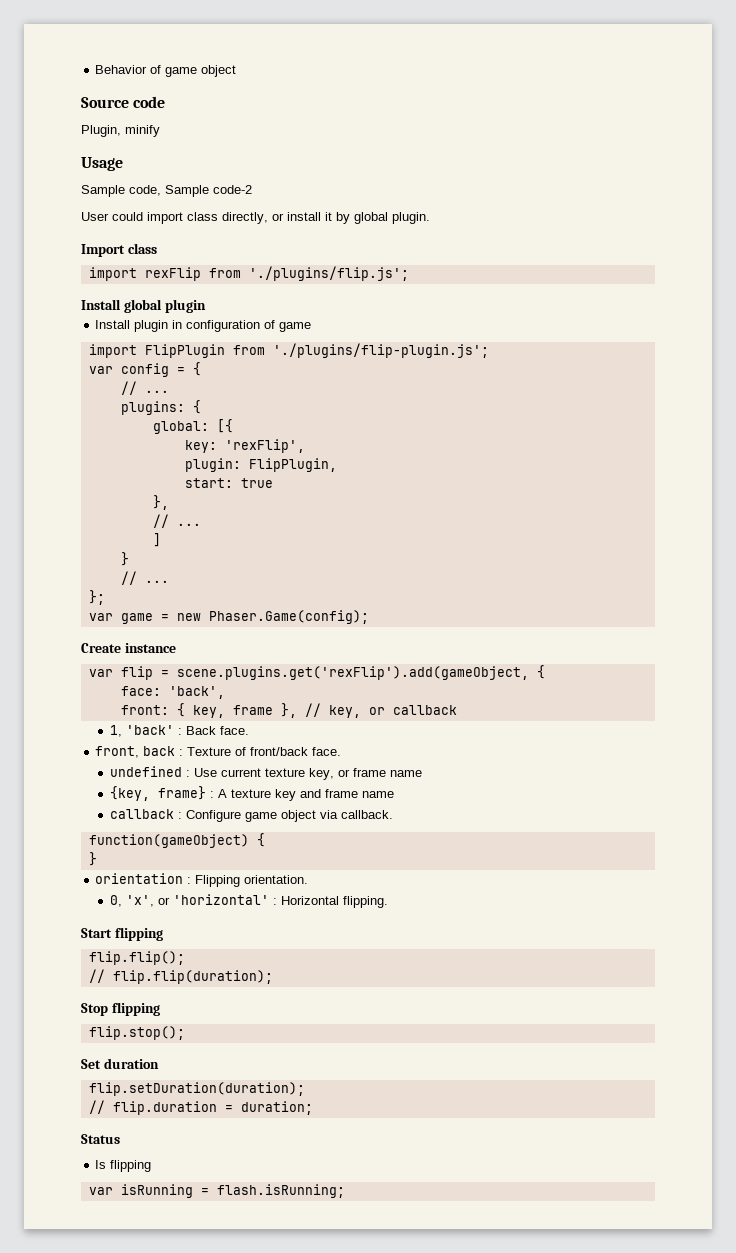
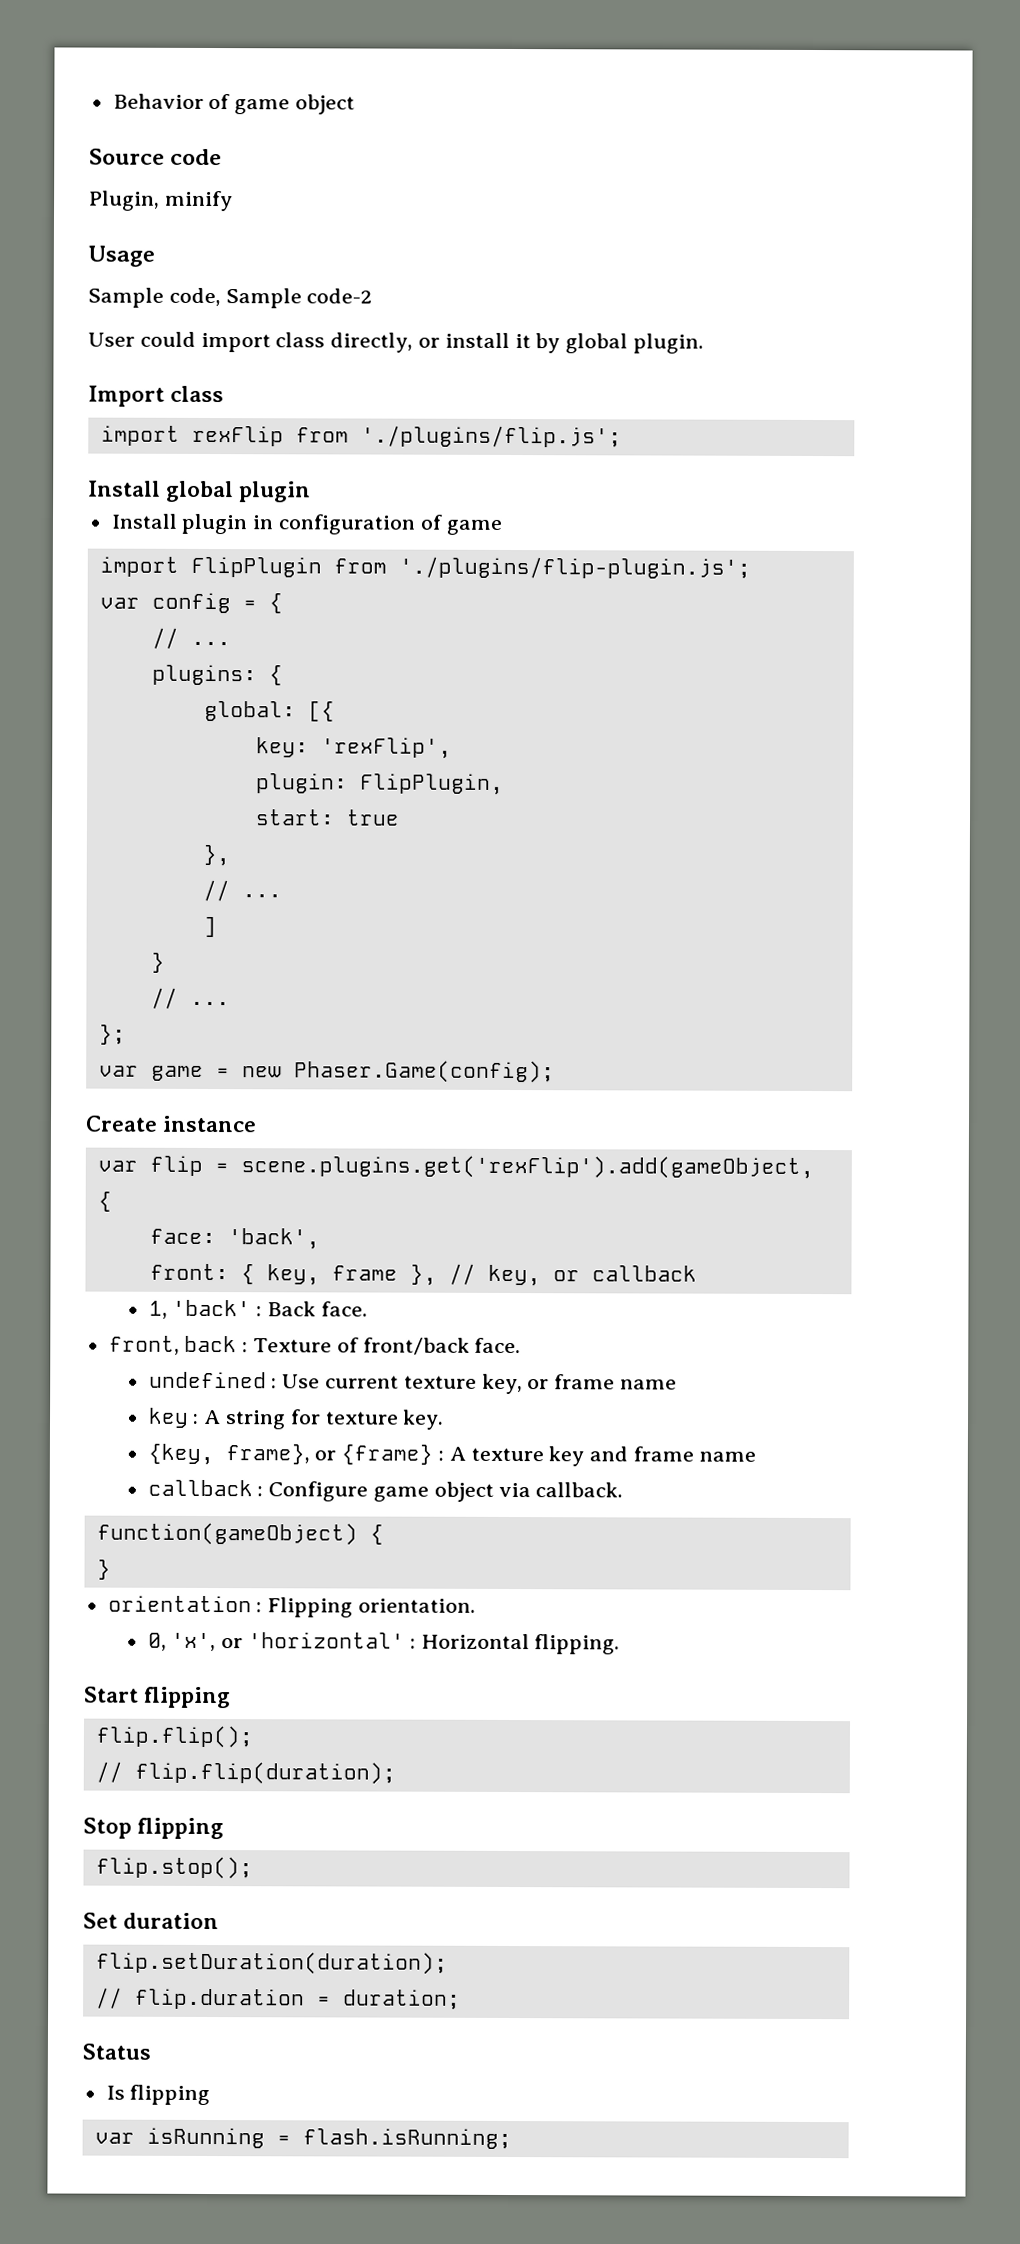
- {key, frame} : A texture key and frame name
+ key : A string for texture key.
+ {key, frame}, or {frame} : A texture key and frame name

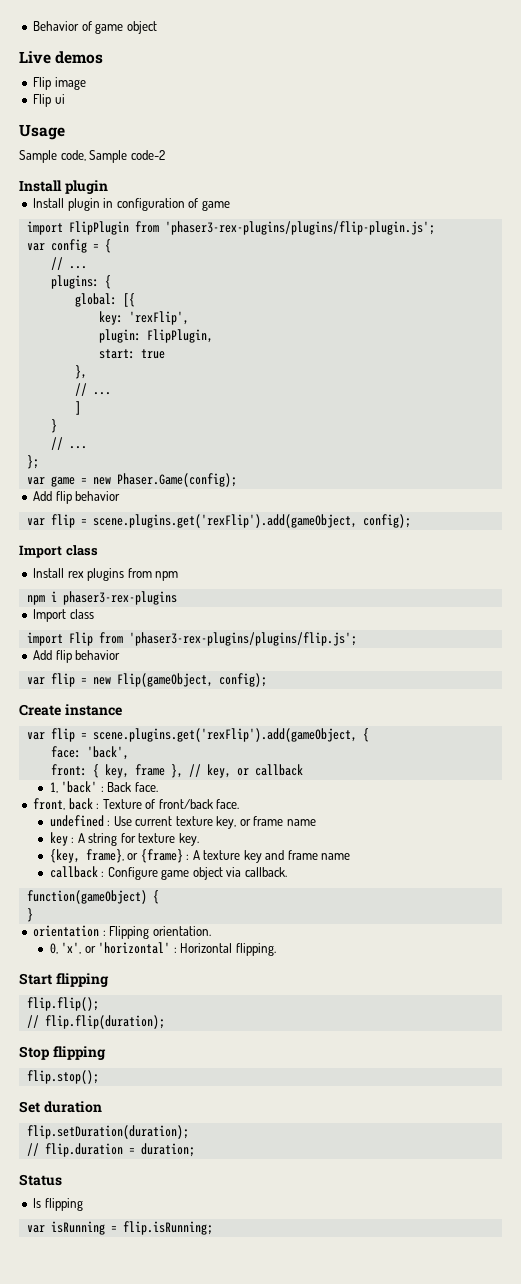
- Source code
- Plugin, minify
+ Live demos
+ Flip image
+ Flip ui
  Sample code, Sample code-2
- User could import class directly, or install it by global plugin.
- Import class
- import rexFlip from './plugins/flip.js';
- Install global plugin
+ Install plugin
- import FlipPlugin from './plugins/flip-plugin.js';
+ import FlipPlugin from 'phaser3-rex-plugins/plugins/flip-plugin.js';
  var game = new Phaser.Game(config);
+ Add flip behavior
+ var flip = scene.plugins.get('rexFlip').add(gameObject, config);
+ Import class
+ Install rex plugins from npm
+ npm i phaser3-rex-plugins
+ Import class
+ import Flip from 'phaser3-rex-plugins/plugins/flip.js';
+ Add flip behavior
+ var flip = new Flip(gameObject, config);
- var isRunning = flash.isRunning;
+ var isRunning = flip.isRunning;

